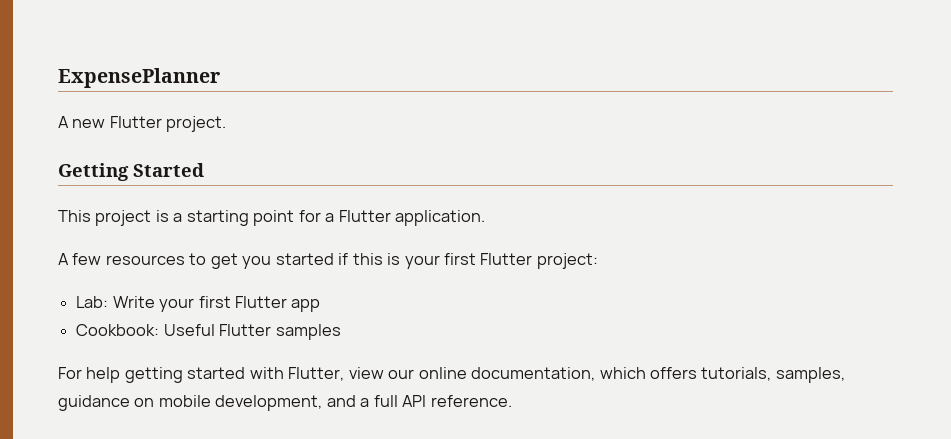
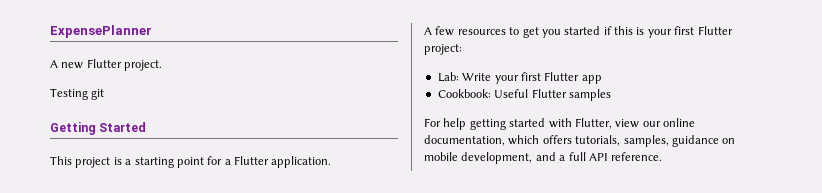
+ Testing git

